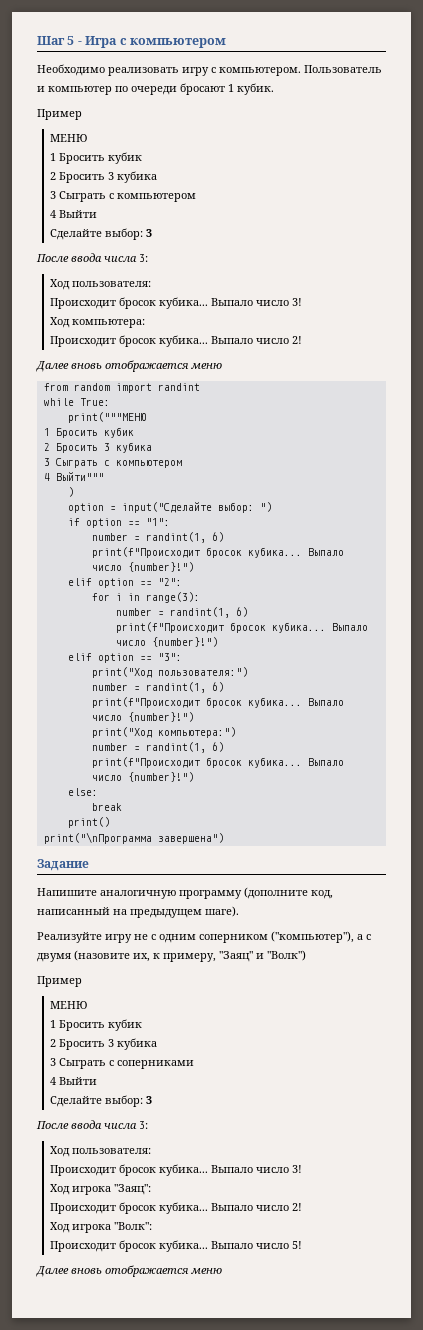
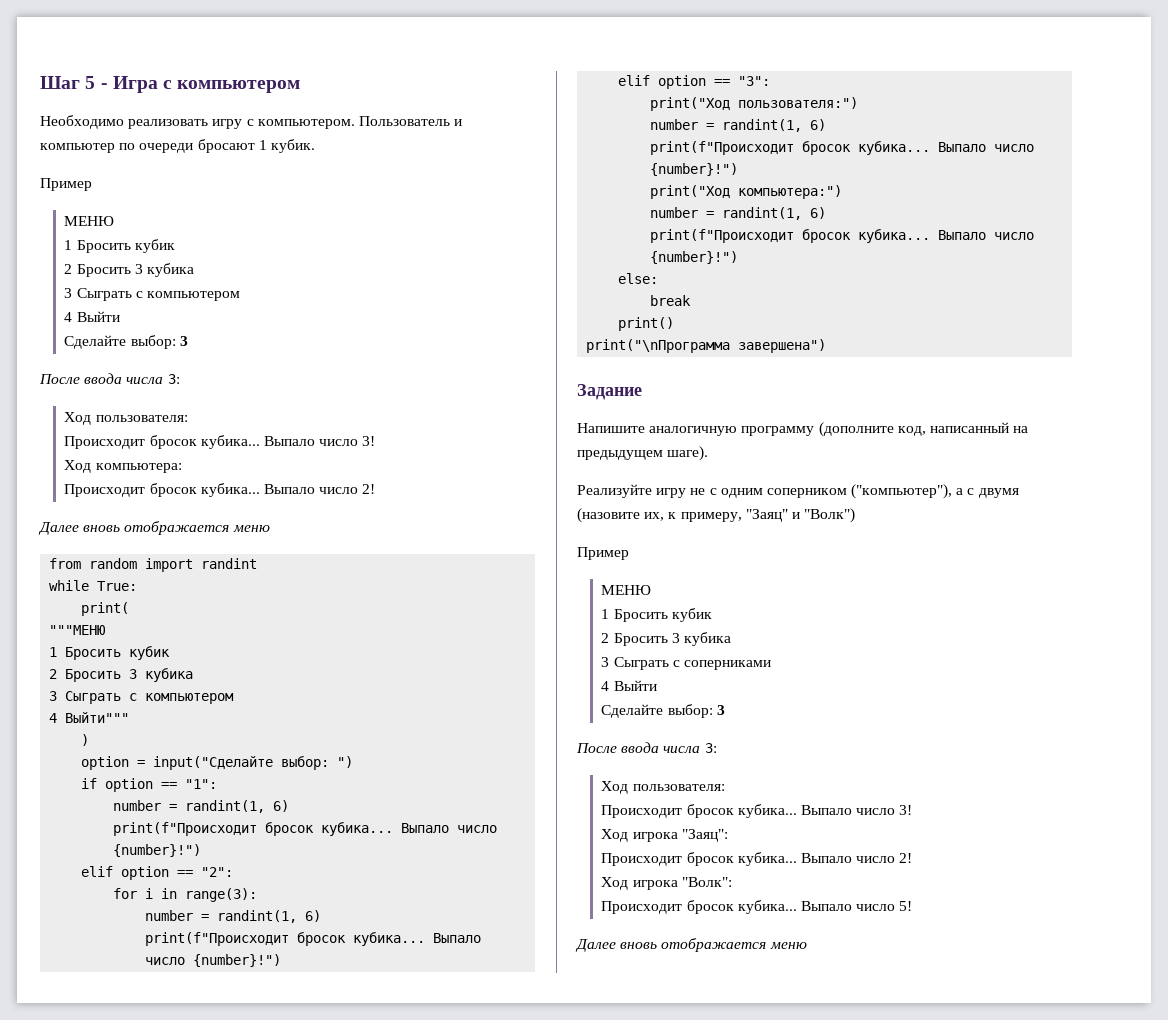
- print("""МЕНЮ
+ print(
+ """МЕНЮ

